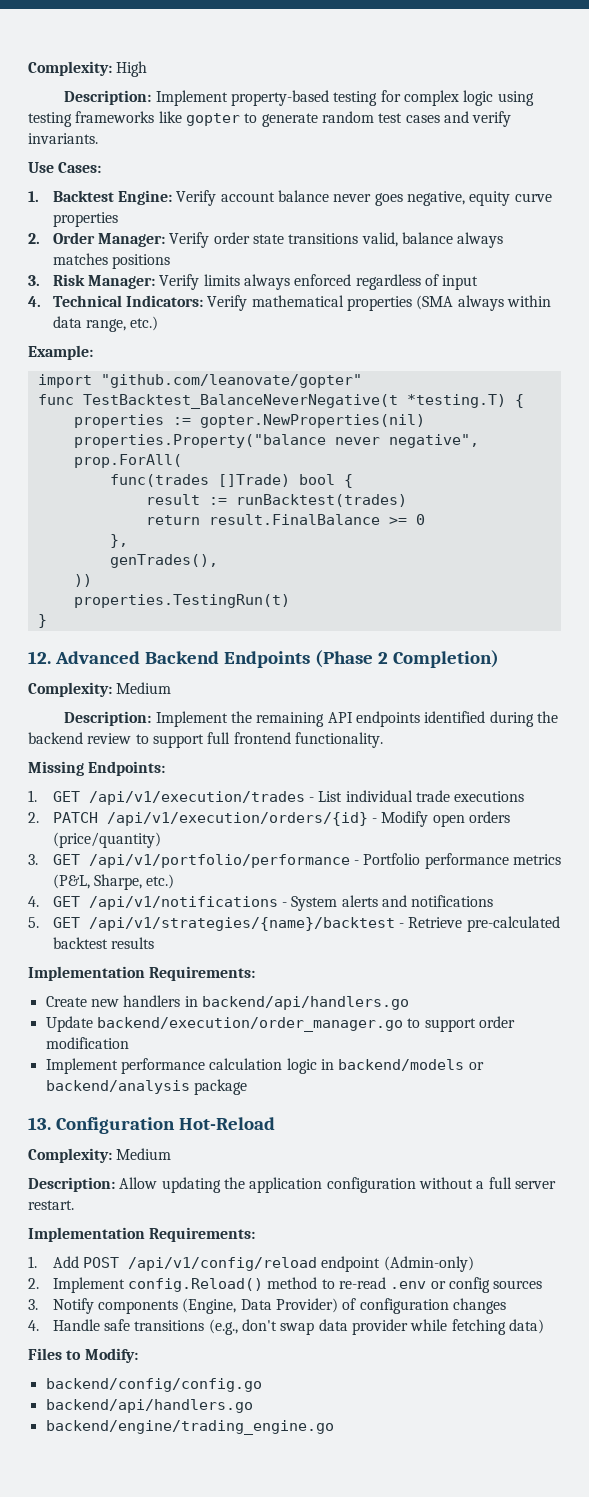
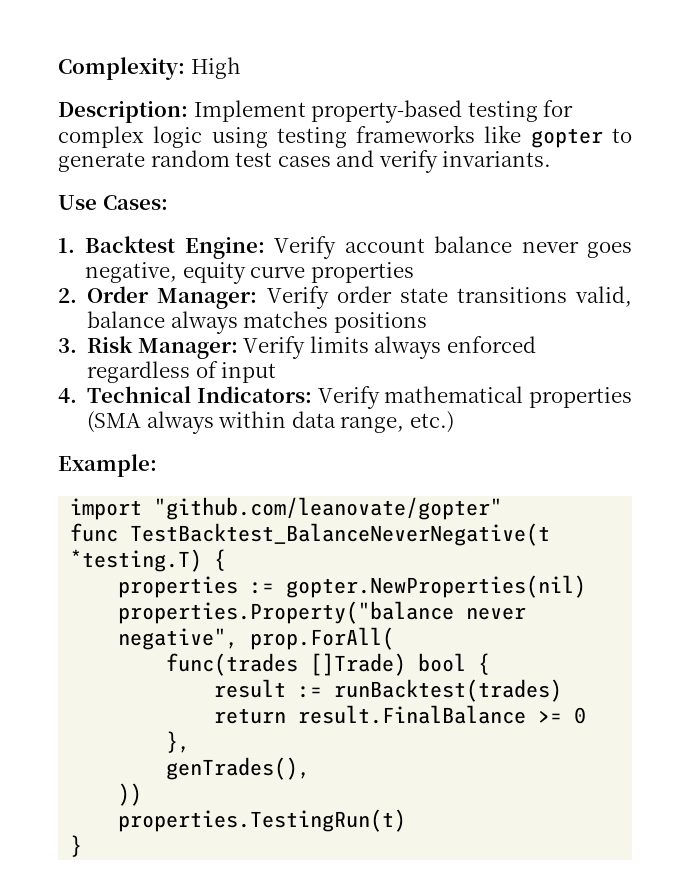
- 12. Advanced Backend Endpoints (Phase 2 Completion)
- Complexity: Medium
- Description: Implement the remaining API endpoints identified during the backend review to support full frontend functionality.
- Missing Endpoints:
- 1. GET /api/v1/execution/trades - List individual trade executions
- 2. PATCH /api/v1/execution/orders/{id} - Modify open orders (price/quantity)
- 3. GET /api/v1/portfolio/performance - Portfolio performance metrics (P&L, Sharpe, etc.)
- 4. GET /api/v1/notifications - System alerts and notifications
- 5. GET /api/v1/strategies/{name}/backtest - Retrieve pre-calculated backtest results
- Implementation Requirements:
- Create new handlers in backend/api/handlers.go
- Update backend/execution/order_manager.go to support order modification
- Implement performance calculation logic in backend/models or backend/analysis package
- 13. Configuration Hot-Reload
- Complexity: Medium
- Description: Allow updating the application configuration without a full server restart.
- Implementation Requirements:
- 1. Add POST /api/v1/config/reload endpoint (Admin-only)
- 2. Implement config.Reload() method to re-read .env or config sources
- 3. Notify components (Engine, Data Provider) of configuration changes
- 4. Handle safe transitions (e.g., don't swap data provider while fetching data)
- Files to Modify:
- backend/config/config.go
- backend/api/handlers.go
- backend/engine/trading_engine.go

